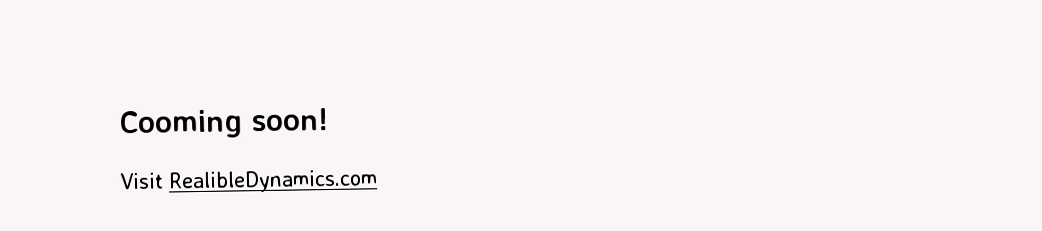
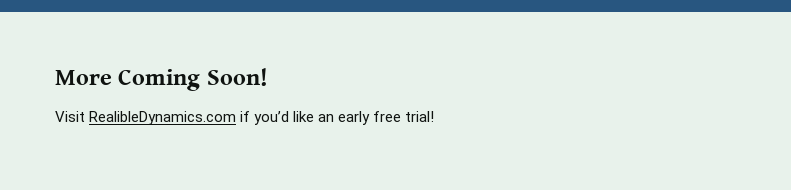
- Cooming soon!
+ More Coming Soon!
- Visit RealibleDynamics.com
+ Visit RealibleDynamics.com if you’d like an early free trial!

